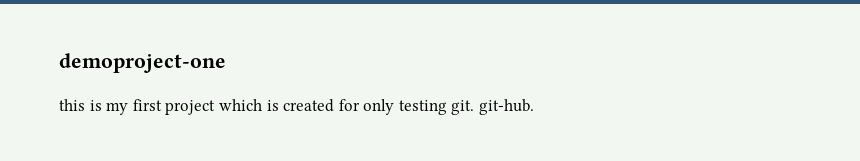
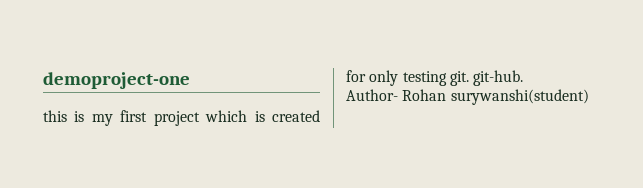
+ Author- Rohan surywanshi(student)

